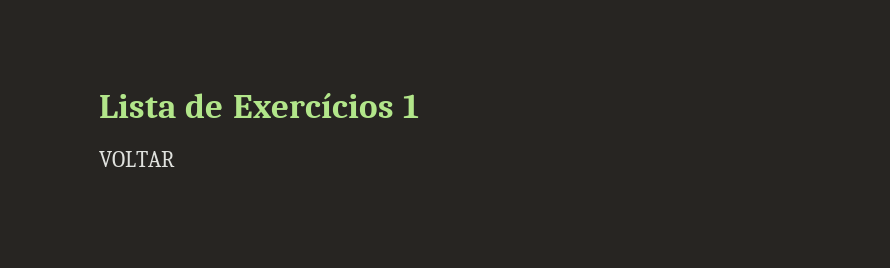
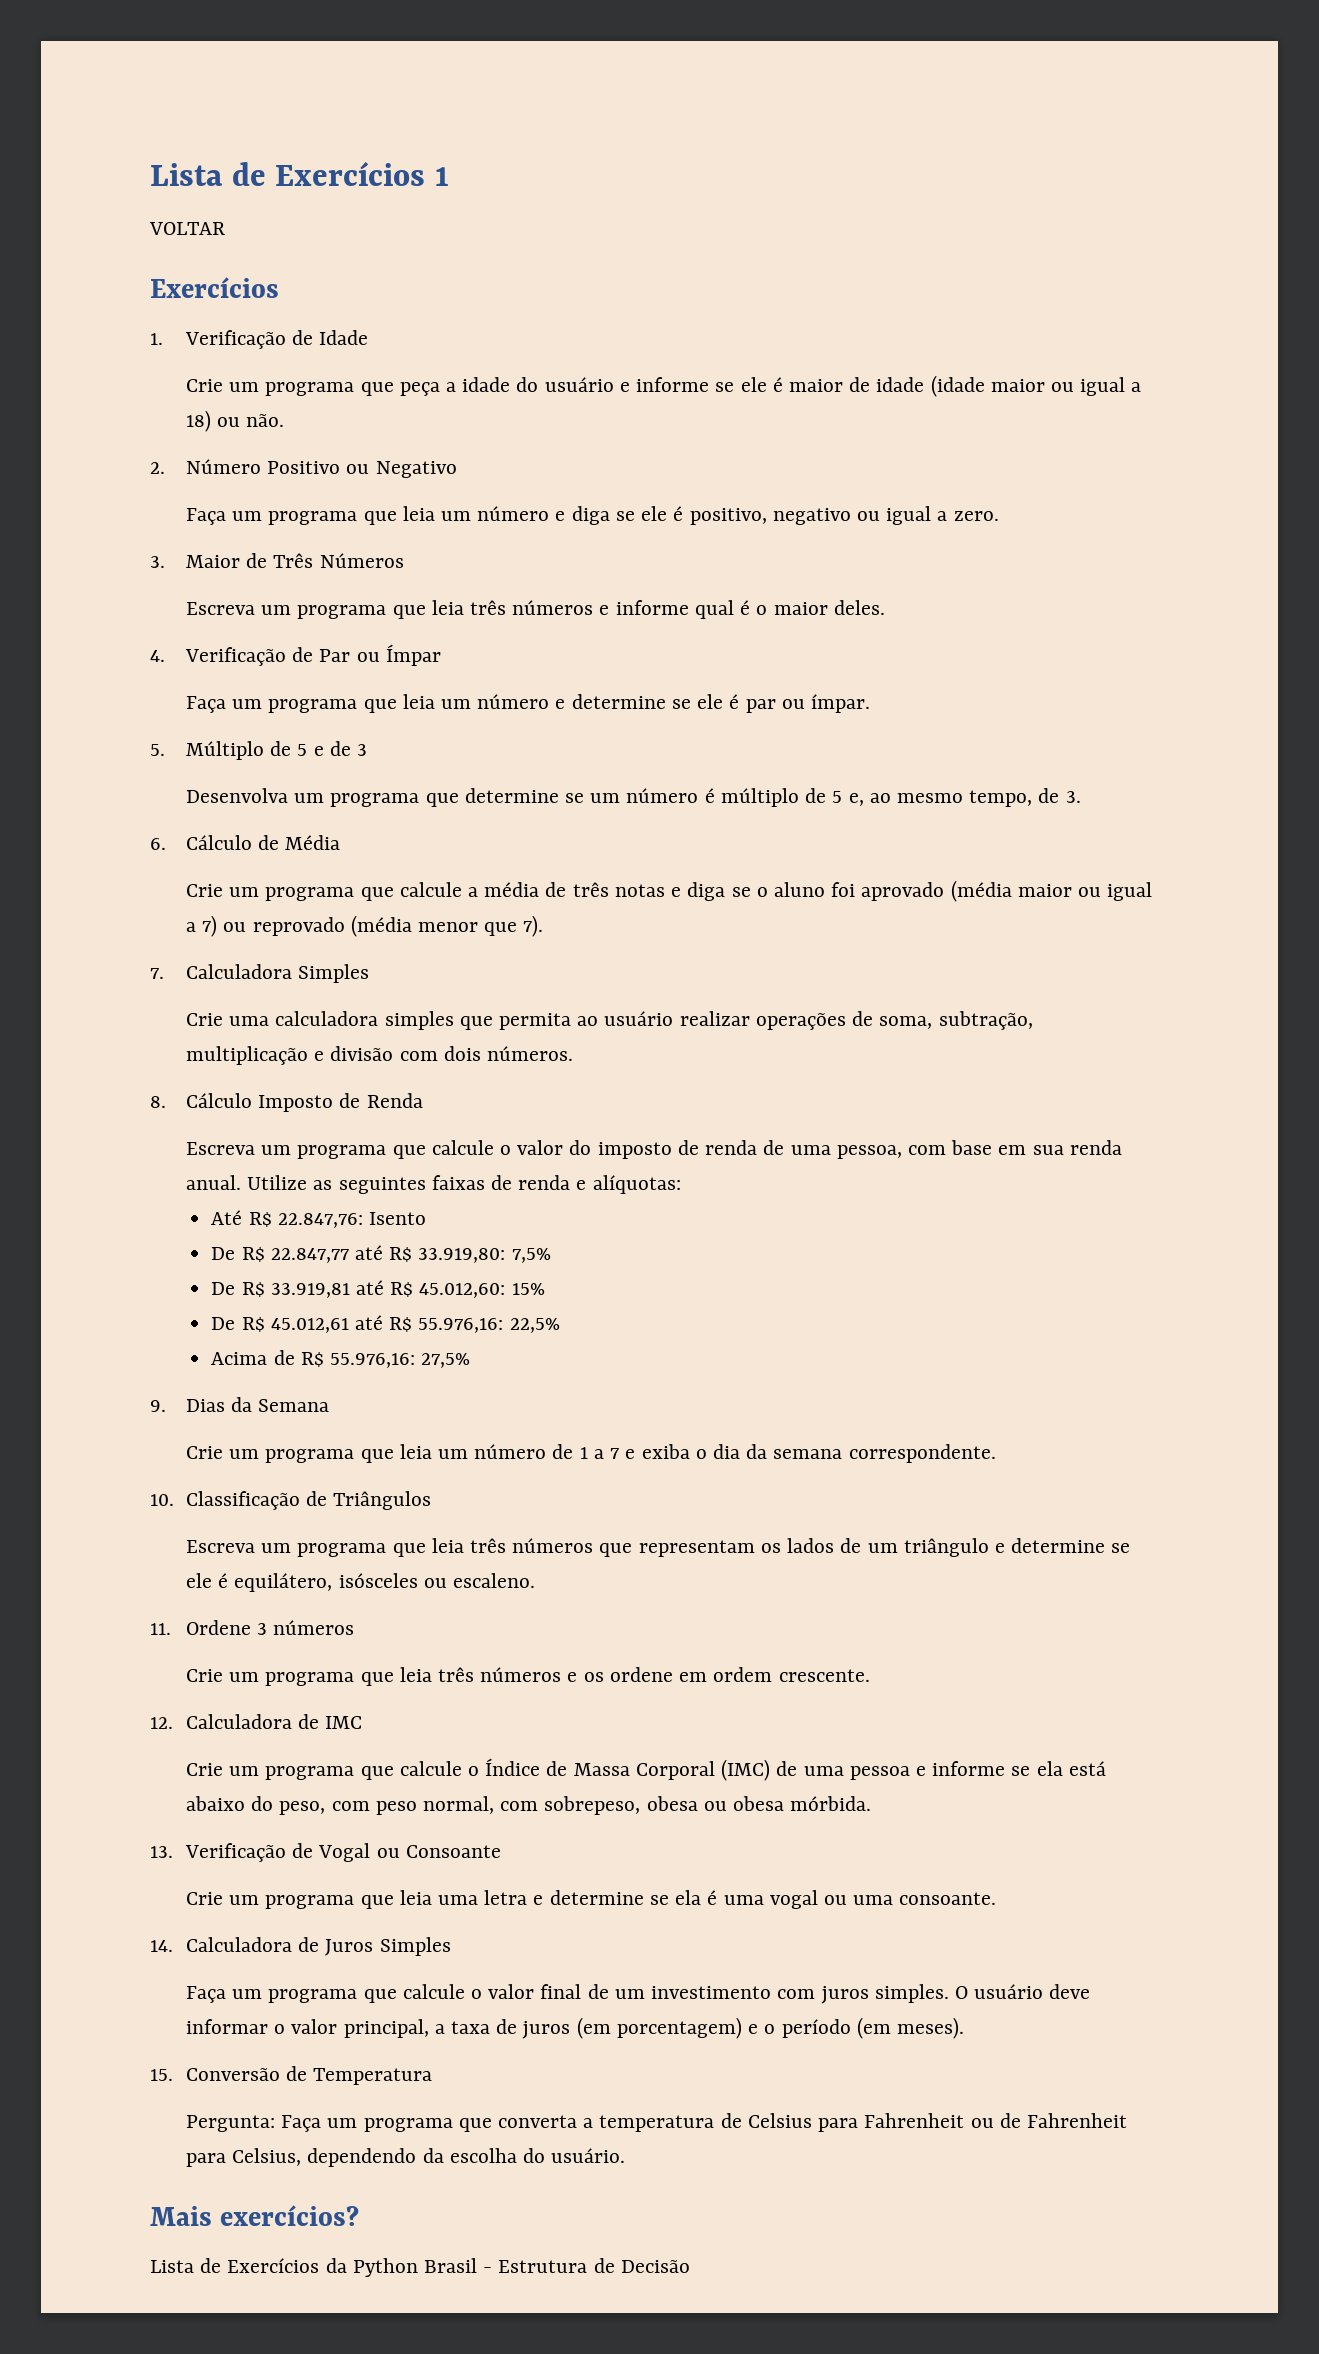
  VOLTAR
+ Exercícios
+ 1. Verificação de Idade
+ Crie um programa que peça a idade do usuário e informe se ele é maior de idade (idade maior ou igual a 18) ou não.
+ 2. Número Positivo ou Negativo
+ Faça um programa que leia um número e diga se ele é positivo, negativo ou igual a zero.
+ 3. Maior de Três Números
+ Escreva um programa que leia três números e informe qual é o maior deles.
+ 4. Verificação de Par ou Ímpar
+ Faça um programa que leia um número e determine se ele é par ou ímpar.
+ 5. Múltiplo de 5 e de 3
+ Desenvolva um programa que determine se um número é múltiplo de 5 e, ao mesmo tempo, de 3.
+ 6. Cálculo de Média
+ Crie um programa que calcule a média de três notas e diga se o aluno foi aprovado (média maior ou igual a 7) ou reprovado (média menor que 7).
+ 7. Calculadora Simples
+ Crie uma calculadora simples que permita ao usuário realizar operações de soma, subtração, multiplicação e divisão com dois números.
+ 8. Cálculo Imposto de Renda
+ Escreva um programa que calcule o valor do imposto de renda de uma pessoa, com base em sua renda anual. Utilize as seguintes faixas de renda e alíquotas:
+ Até R$ 22.847,76: Isento
+ De R$ 22.847,77 até R$ 33.919,80: 7,5%
+ De R$ 33.919,81 até R$ 45.012,60: 15%
+ De R$ 45.012,61 até R$ 55.976,16: 22,5%
+ Acima de R$ 55.976,16: 27,5%
+ 9. Dias da Semana
+ Crie um programa que leia um número de 1 a 7 e exiba o dia da semana correspondente.
+ 10. Classificação de Triângulos
+ Escreva um programa que leia três números que representam os lados de um triângulo e determine se ele é equilátero, isósceles ou escaleno.
+ 11. Ordene 3 números
+ Crie um programa que leia três números e os ordene em ordem crescente.
+ 12. Calculadora de IMC
+ Crie um programa que calcule o Índice de Massa Corporal (IMC) de uma pessoa e informe se ela está abaixo do peso, com peso normal, com sobrepeso, obesa ou obesa mórbida.
+ 13. Verificação de Vogal ou Consoante
+ Crie um programa que leia uma letra e determine se ela é uma vogal ou uma consoante.
+ 14. Calculadora de Juros Simples
+ Faça um programa que calcule o valor final de um investimento com juros simples. O usuário deve informar o valor principal, a taxa de juros (em porcentagem) e o período (em meses).
+ 15. Conversão de Temperatura
+ Pergunta: Faça um programa que converta a temperatura de Celsius para Fahrenheit ou de Fahrenheit para Celsius, dependendo da escolha do usuário.
+ Mais exercícios?
+ Lista de Exercícios da Python Brasil - Estrutura de Decisão

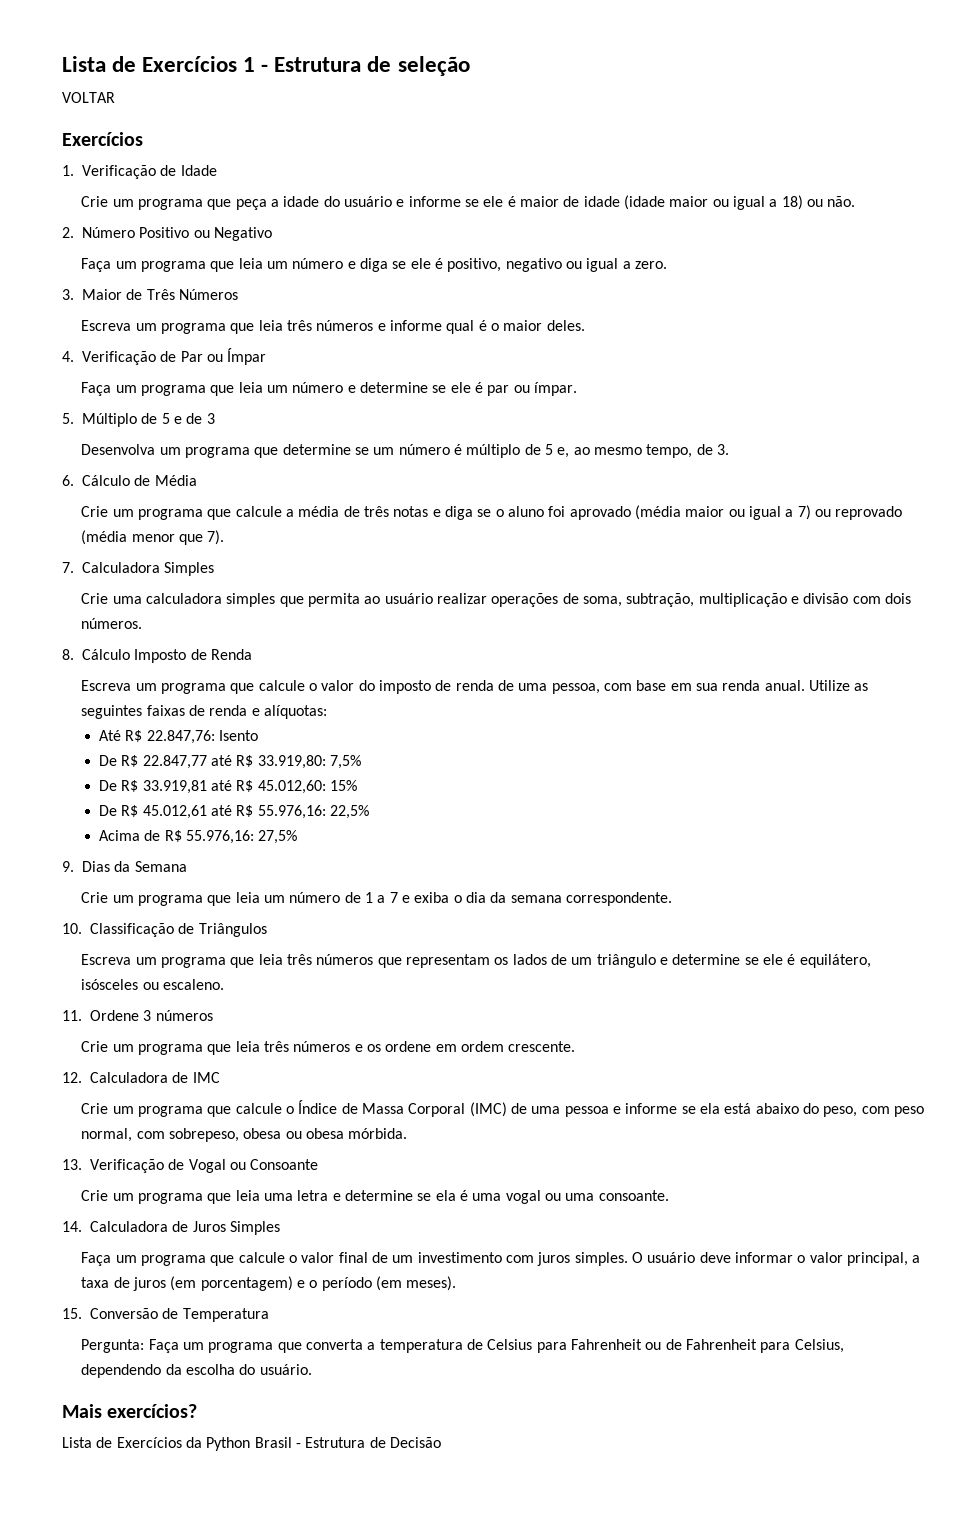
- Lista de Exercícios 1
+ Lista de Exercícios 1 - Estrutura de seleção

